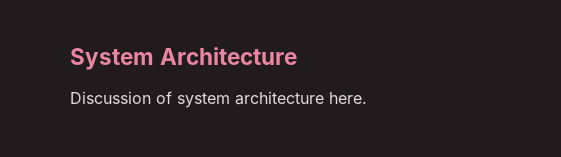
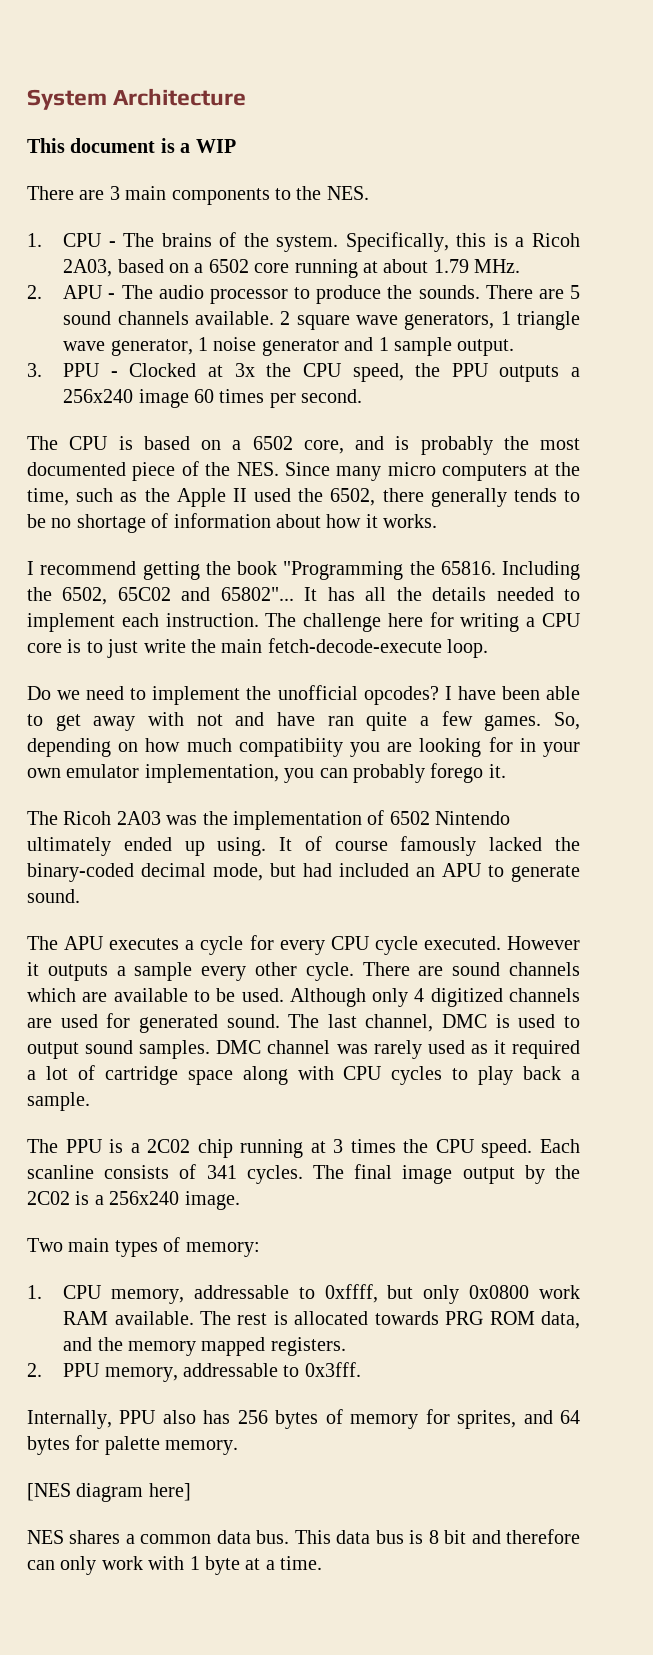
- Discussion of system architecture here.
+ This document is a WIP
+ There are 3 main components to the NES.
+ 1. CPU - The brains of the system. Specifically, this is a Ricoh 2A03, based on a 6502 core running at about 1.79 MHz.
+ 2. APU - The audio processor to produce the sounds. There are 5 sound channels available. 2 square wave generators, 1 triangle wave generator, 1 noise generator and 1 sample output.
+ 3. PPU - Clocked at 3x the CPU speed, the PPU outputs a 256x240 image 60 times per second.
+ The CPU is based on a 6502 core, and is probably the most documented piece of the NES. Since many micro computers at the time, such as the Apple II used the 6502, there generally tends to be no shortage of information about how it works.
+ I recommend getting the book "Programming the 65816. Including the 6502, 65C02 and 65802"... It has all the details needed to implement each instruction. The challenge here for writing a CPU core is to just write the main fetch-decode-execute loop.
+ Do we need to implement the unofficial opcodes? I have been able to get away with not and have ran quite a few games. So, depending on how much compatibiity you are looking for in your own emulator implementation, you can probably forego it.
+ The Ricoh 2A03 was the implementation of 6502 Nintendo ultimately ended up using. It of course famously lacked the binary-coded decimal mode, but had included an APU to generate sound.
+ The APU executes a cycle for every CPU cycle executed. However it outputs a sample every other cycle. There are sound channels which are available to be used. Although only 4 digitized channels are used for generated sound. The last channel, DMC is used to output sound samples. DMC channel was rarely used as it required a lot of cartridge space along with CPU cycles to play back a sample.
+ The PPU is a 2C02 chip running at 3 times the CPU speed. Each scanline consists of 341 cycles. The final image output by the 2C02 is a 256x240 image.
+ Two main types of memory:
+ 1. CPU memory, addressable to 0xffff, but only 0x0800 work RAM available. The rest is allocated towards PRG ROM data, and the memory mapped registers.
+ 2. PPU memory, addressable to 0x3fff.
+ Internally, PPU also has 256 bytes of memory for sprites, and 64 bytes for palette memory.
+ [NES diagram here]
+ NES shares a common data bus. This data bus is 8 bit and therefore can only work with 1 byte at a time.

